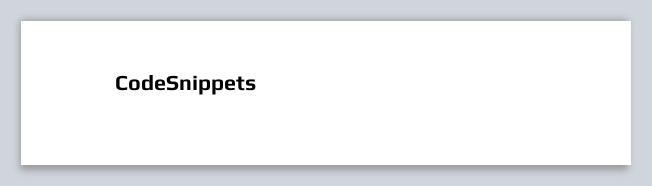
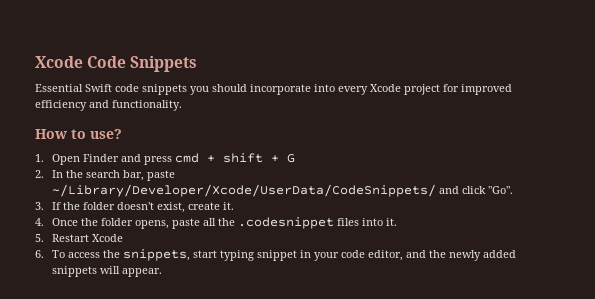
- CodeSnippets
+ Xcode Code Snippets
+ Essential Swift code snippets you should incorporate into every Xcode project for improved efficiency and functionality.
+ How to use?
+ 1. Open Finder and press cmd + shift + G
+ 2. In the search bar, paste ~/Library/Developer/Xcode/UserData/CodeSnippets/ and click "Go".
+ 3. If the folder doesn't exist, create it.
+ 4. Once the folder opens, paste all the .codesnippet files into it.
+ 5. Restart Xcode
+ 6. To access the snippets, start typing snippet in your code editor, and the newly added snippets will appear.

